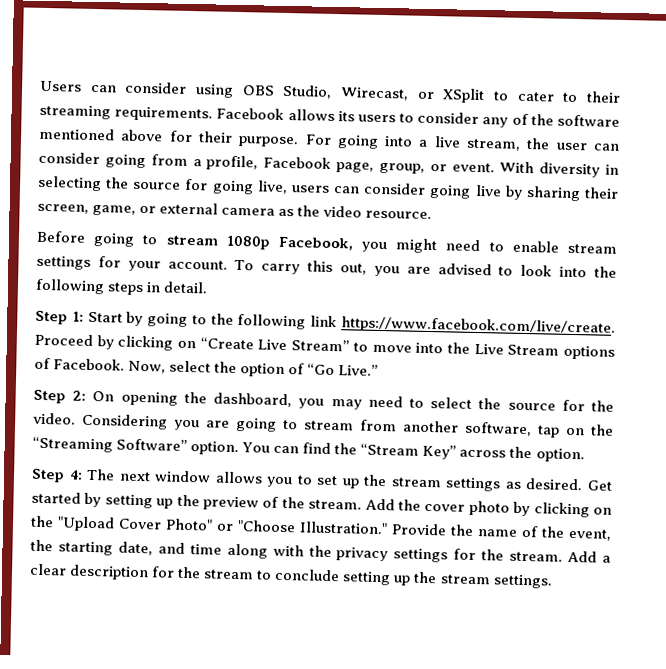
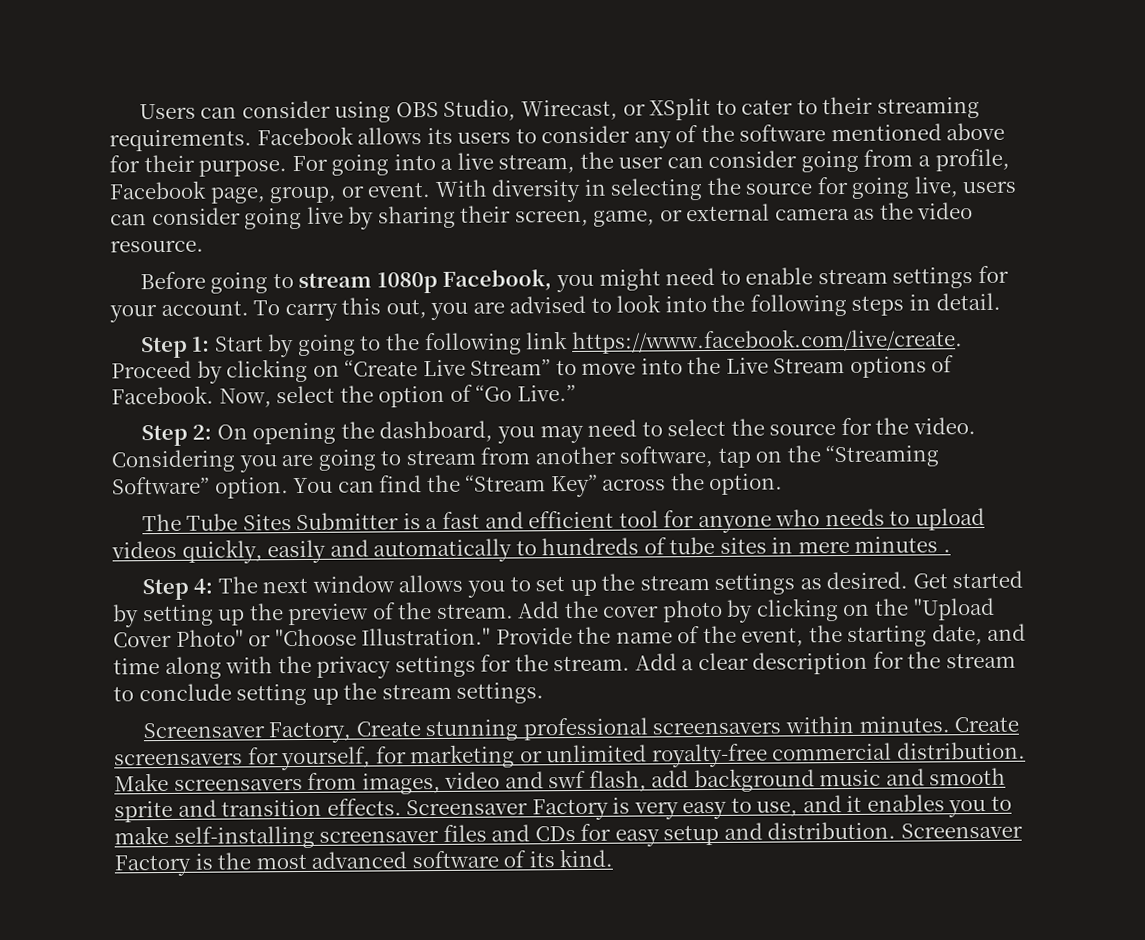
+ The Tube Sites Submitter is a fast and efficient tool for anyone who needs to upload videos quickly, easily and automatically to hundreds of tube sites in mere minutes .
+ Screensaver Factory, Create stunning professional screensavers within minutes. Create screensavers for yourself, for marketing or unlimited royalty-free commercial distribution. Make screensavers from images, video and swf flash, add background music and smooth sprite and transition effects. Screensaver Factory is very easy to use, and it enables you to make self-installing screensaver files and CDs for easy setup and distribution. Screensaver Factory is the most advanced software of its kind.

